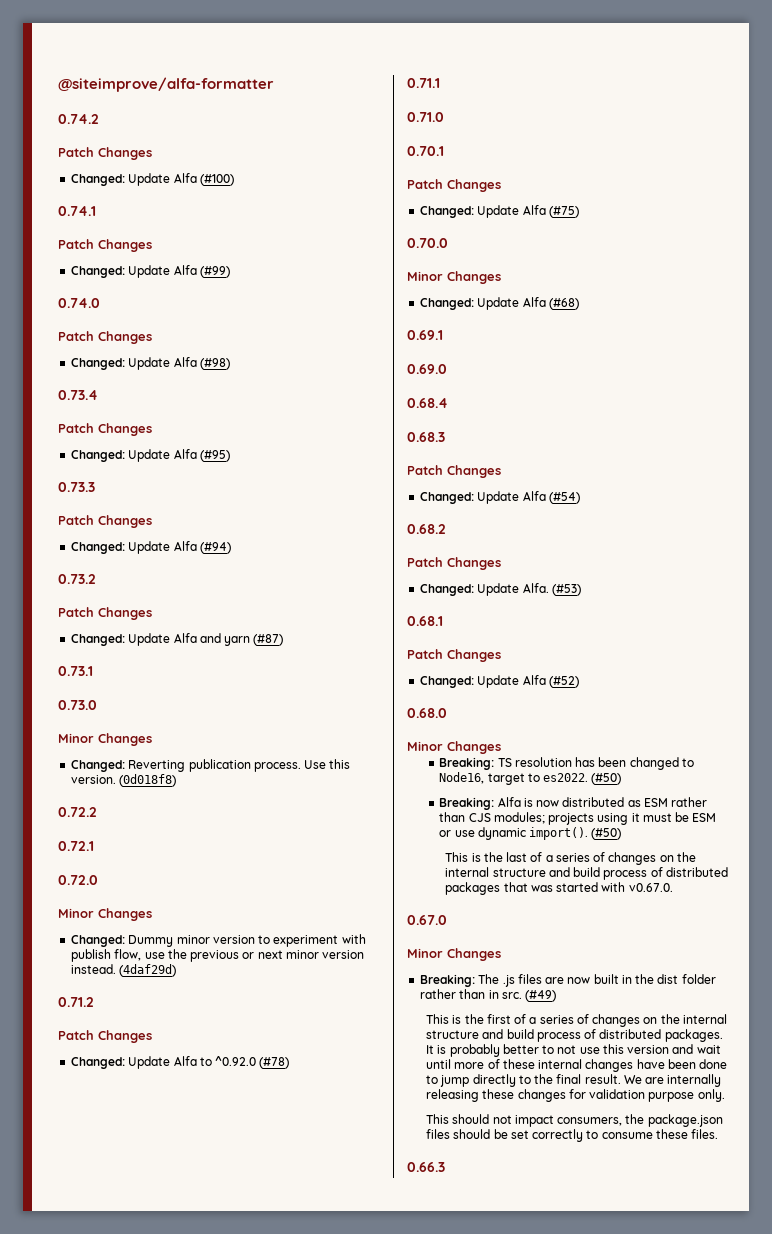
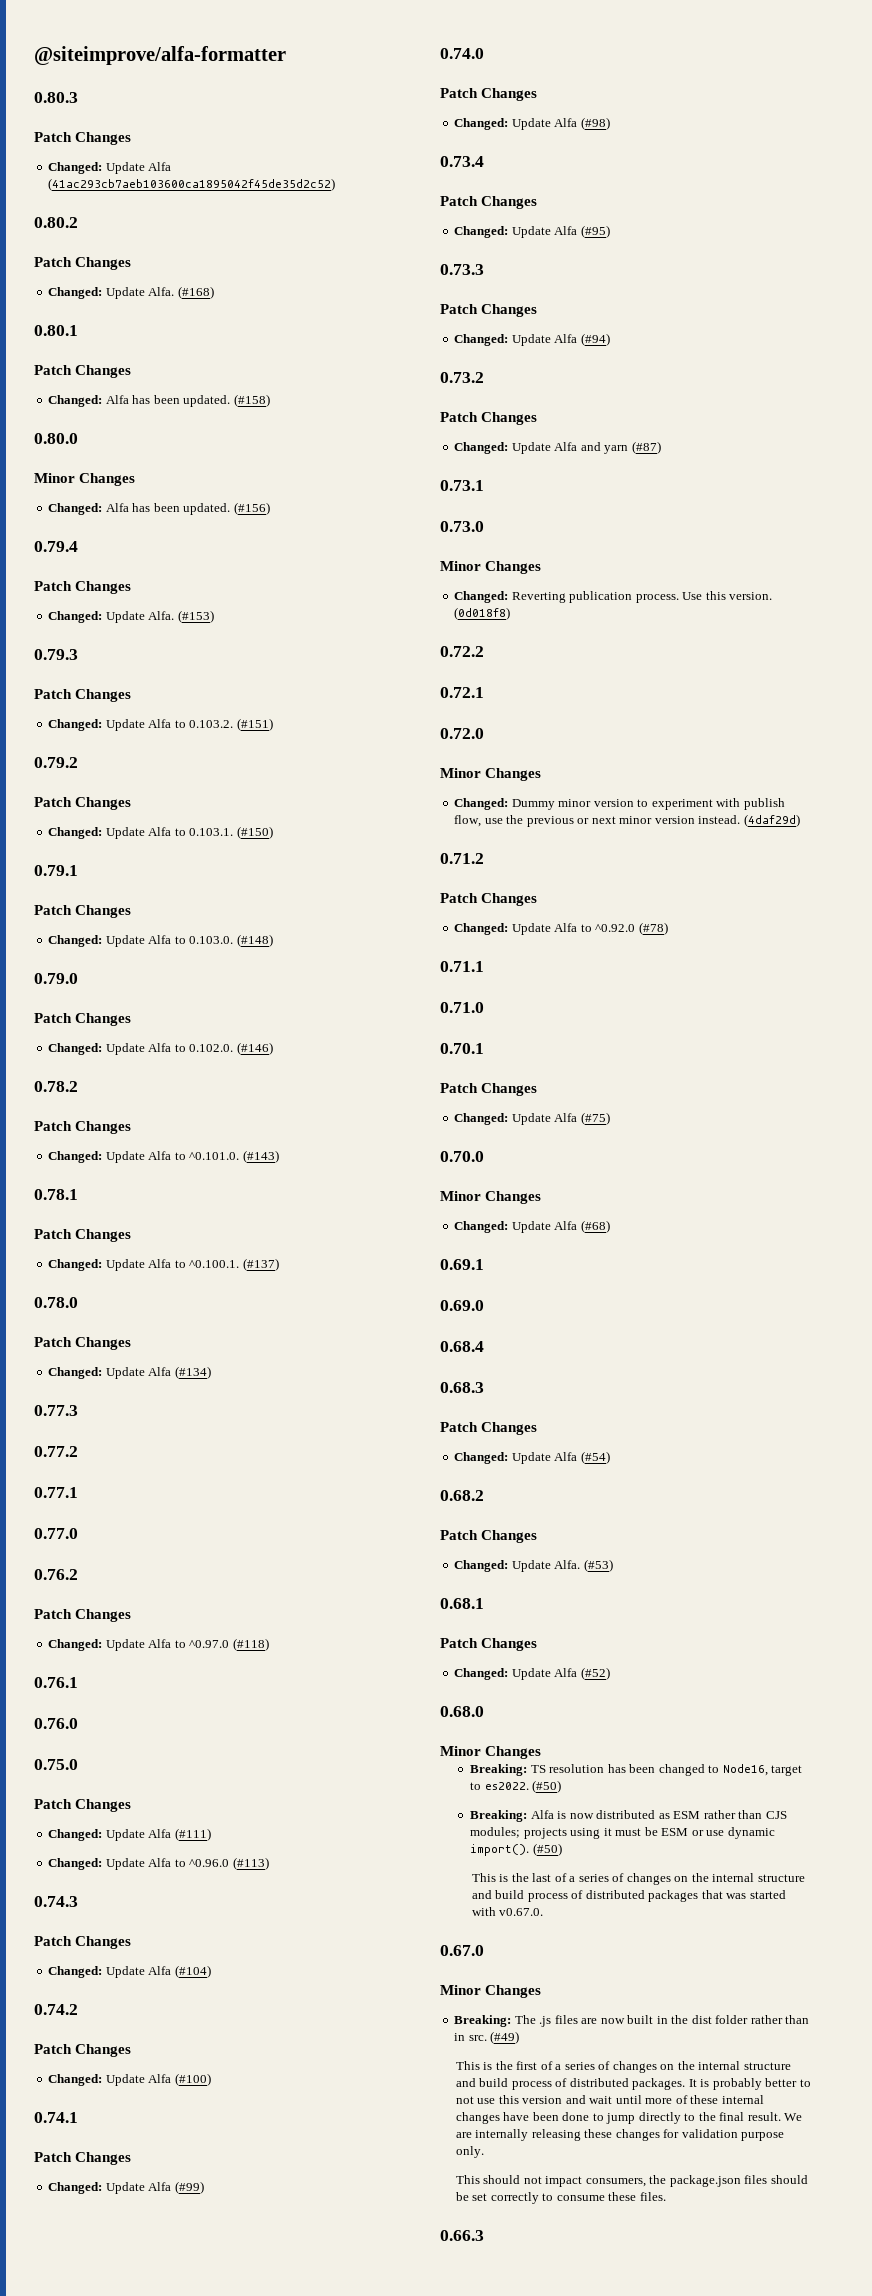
+ 0.80.3
+ Patch Changes
+ Changed: Update Alfa (41ac293cb7aeb103600ca1895042f45de35d2c52)
+ 0.80.2
+ Patch Changes
+ Changed: Update Alfa. (#168)
+ 0.80.1
+ Patch Changes
+ Changed: Alfa has been updated. (#158)
+ 0.80.0
+ Minor Changes
+ Changed: Alfa has been updated. (#156)
+ 0.79.4
+ Patch Changes
+ Changed: Update Alfa. (#153)
+ 0.79.3
+ Patch Changes
+ Changed: Update Alfa to 0.103.2. (#151)
+ 0.79.2
+ Patch Changes
+ Changed: Update Alfa to 0.103.1. (#150)
+ 0.79.1
+ Patch Changes
+ Changed: Update Alfa to 0.103.0. (#148)
+ 0.79.0
+ Patch Changes
+ Changed: Update Alfa to 0.102.0. (#146)
+ 0.78.2
+ Patch Changes
+ Changed: Update Alfa to ^0.101.0. (#143)
+ 0.78.1
+ Patch Changes
+ Changed: Update Alfa to ^0.100.1. (#137)
+ 0.78.0
+ Patch Changes
+ Changed: Update Alfa (#134)
+ 0.77.3
+ 0.77.2
+ 0.77.1
+ 0.77.0
+ 0.76.2
+ Patch Changes
+ Changed: Update Alfa to ^0.97.0 (#118)
+ 0.76.1
+ 0.76.0
+ 0.75.0
+ Patch Changes
+ Changed: Update Alfa (#111)
+ Changed: Update Alfa to ^0.96.0 (#113)
+ 0.74.3
+ Patch Changes
+ Changed: Update Alfa (#104)

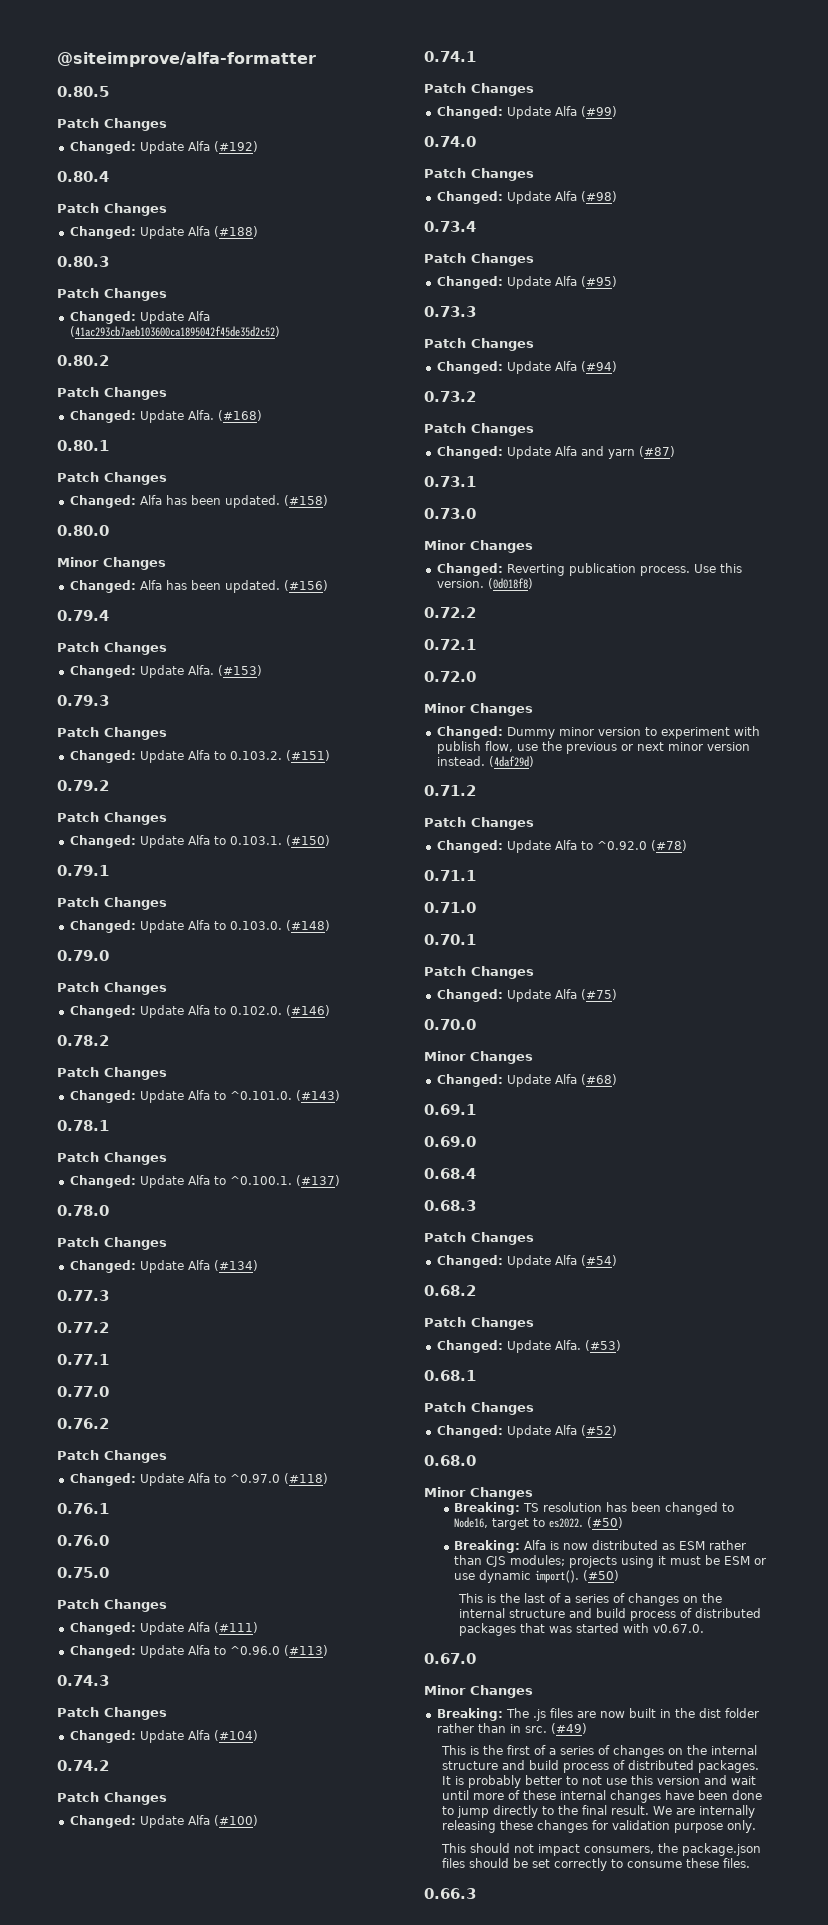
+ 0.80.5
+ Patch Changes
+ Changed: Update Alfa (#192)
+ 0.80.4
+ Patch Changes
+ Changed: Update Alfa (#188)

